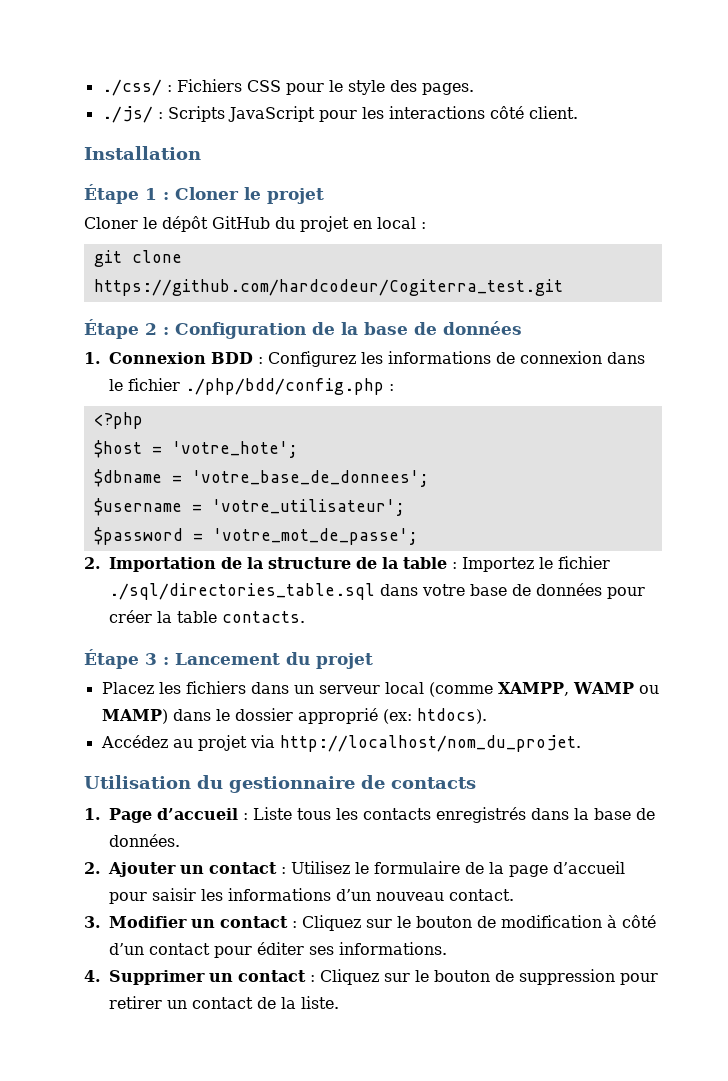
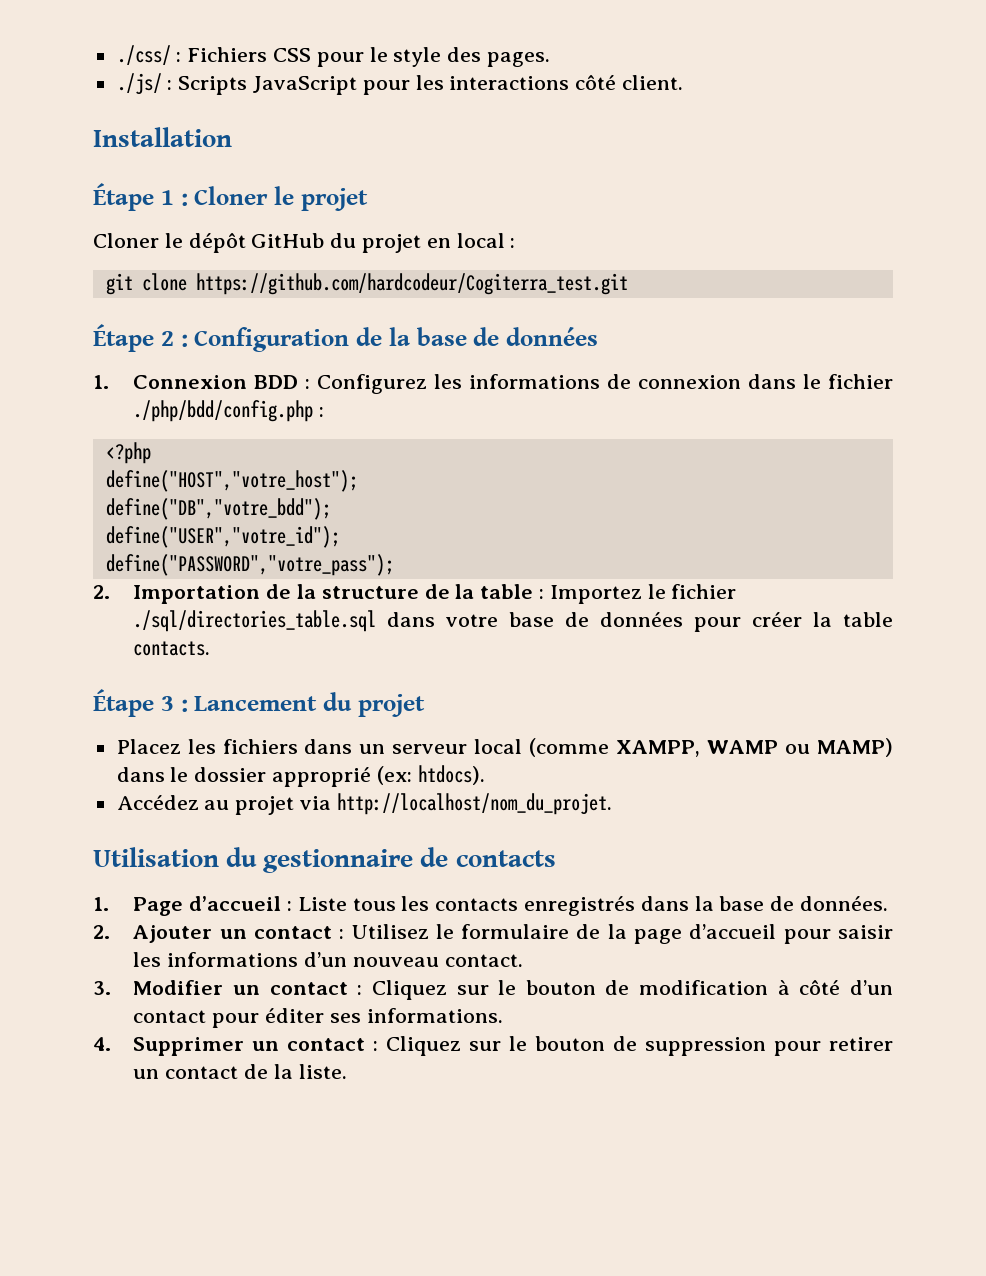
- $host = 'votre_hote';
- $dbname = 'votre_base_de_donnees';
- $username = 'votre_utilisateur';
- $password = 'votre_mot_de_passe';
+ define("HOST","votre_host");
+ define("DB","votre_bdd");
+ define("USER","votre_id");
+ define("PASSWORD","votre_pass");

